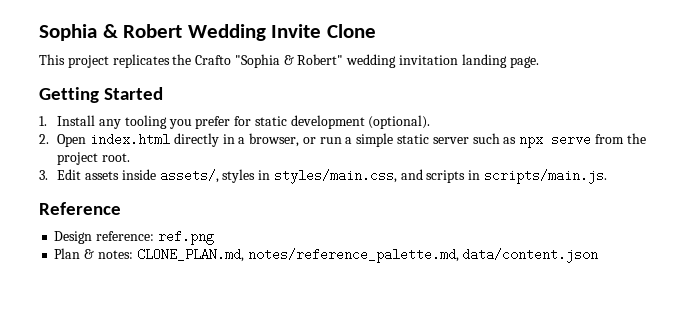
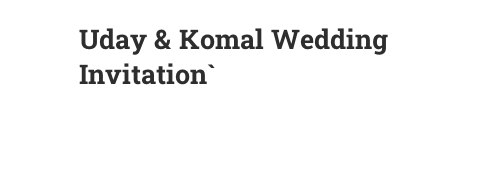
- Sophia & Robert Wedding Invite Clone
- This project replicates the Crafto "Sophia & Robert" wedding invitation landing page.
- Getting Started
- 1. Install any tooling you prefer for static development (optional).
- 2. Open index.html directly in a browser, or run a simple static server such as npx serve from the project root.
- 3. Edit assets inside assets/, styles in styles/main.css, and scripts in scripts/main.js.
- Reference
- Design reference: ref.png
- Plan & notes: CLONE_PLAN.md, notes/reference_palette.md, data/content.json
+ Uday & Komal Wedding Invitation`

